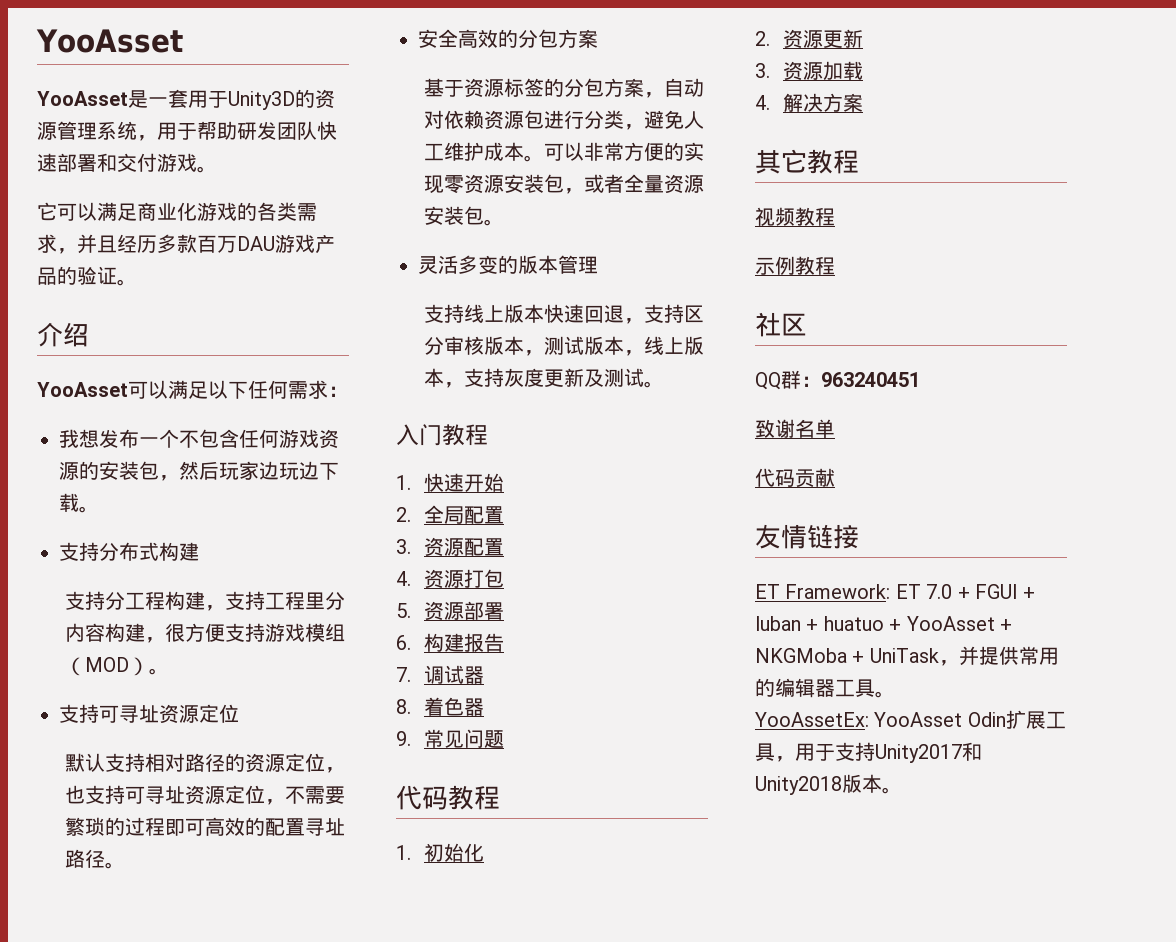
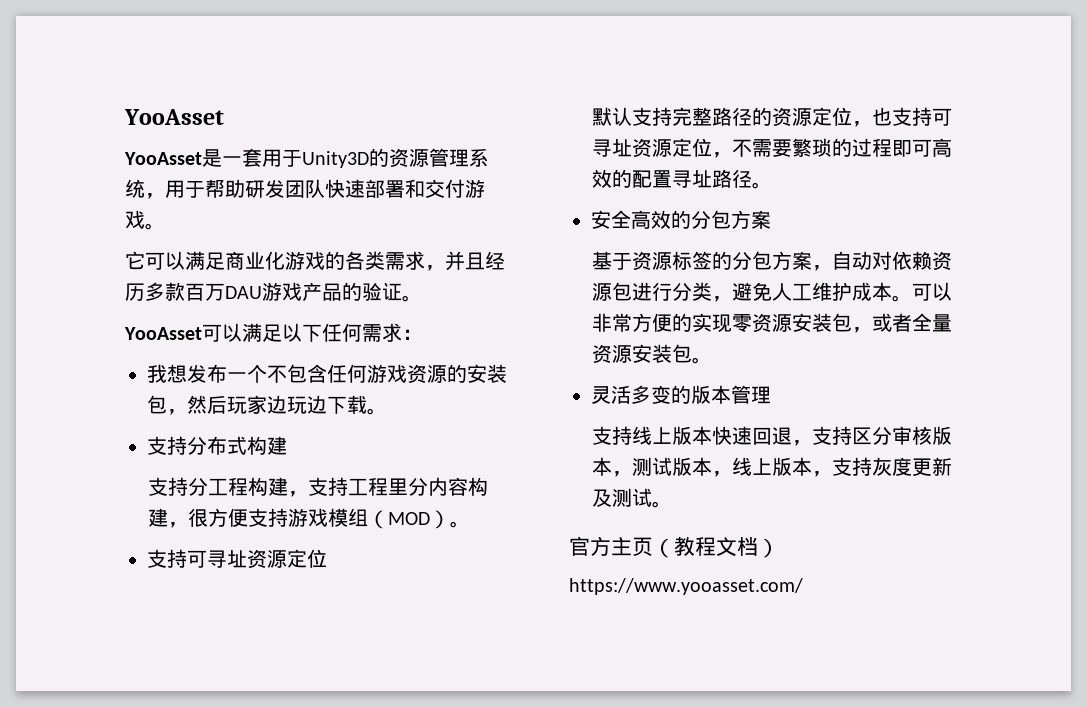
- 介绍
- 默认支持相对路径的资源定位，也支持可寻址资源定位，不需要繁琐的过程即可高效的配置寻址路径。
+ 默认支持完整路径的资源定位，也支持可寻址资源定位，不需要繁琐的过程即可高效的配置寻址路径。
- 入门教程
- 1.快速开始
- 2.全局配置
- 3.资源配置
- 4.资源打包
- 5.资源部署
- 6.构建报告
- 7.调试器
- 8.着色器
- 9.常见问题
- 代码教程
- 1.初始化
- 2.资源更新
- 3.资源加载
- 4.解决方案
- 其它教程
- 视频教程
- 示例教程
- 社区
- QQ群：963240451
- 致谢名单
- 代码贡献
- 友情链接
- ET Framework: ET 7.0 + FGUI + luban + huatuo + YooAsset + NKGMoba + UniTask，并提供常用的编辑器工具。
- YooAssetEx: YooAsset Odin扩展工具，用于支持Unity2017和Unity2018版本。
+ 官方主页（教程文档）
+ https://www.yooasset.com/

